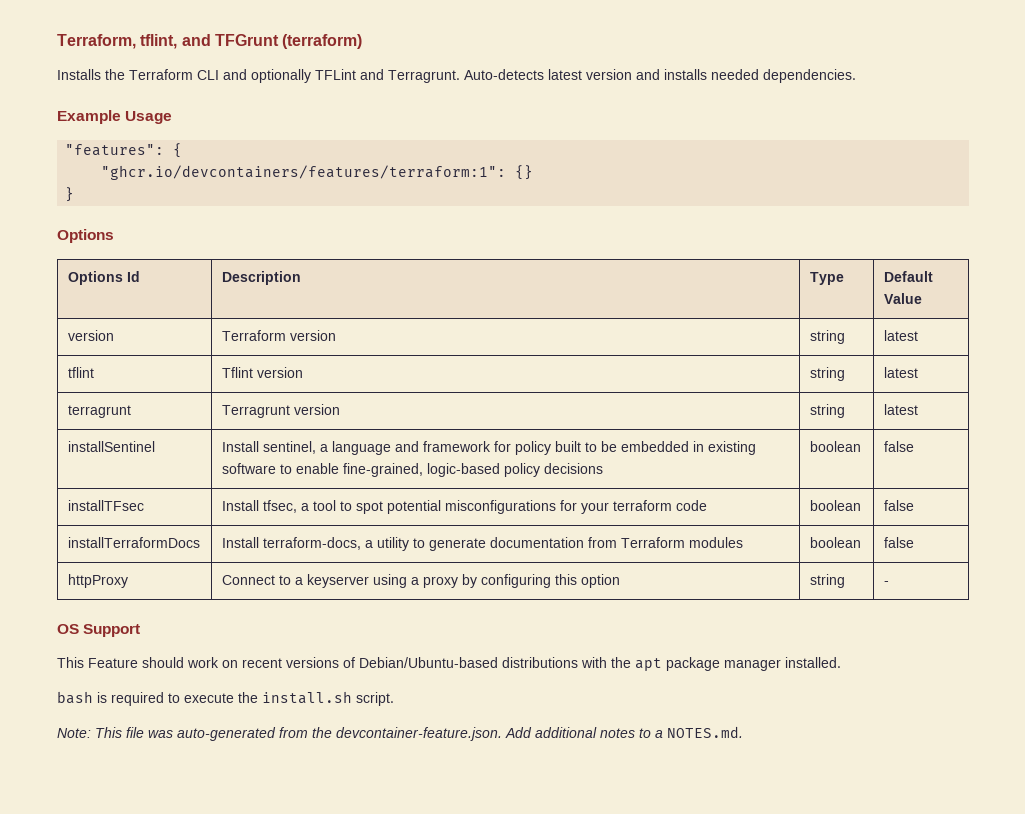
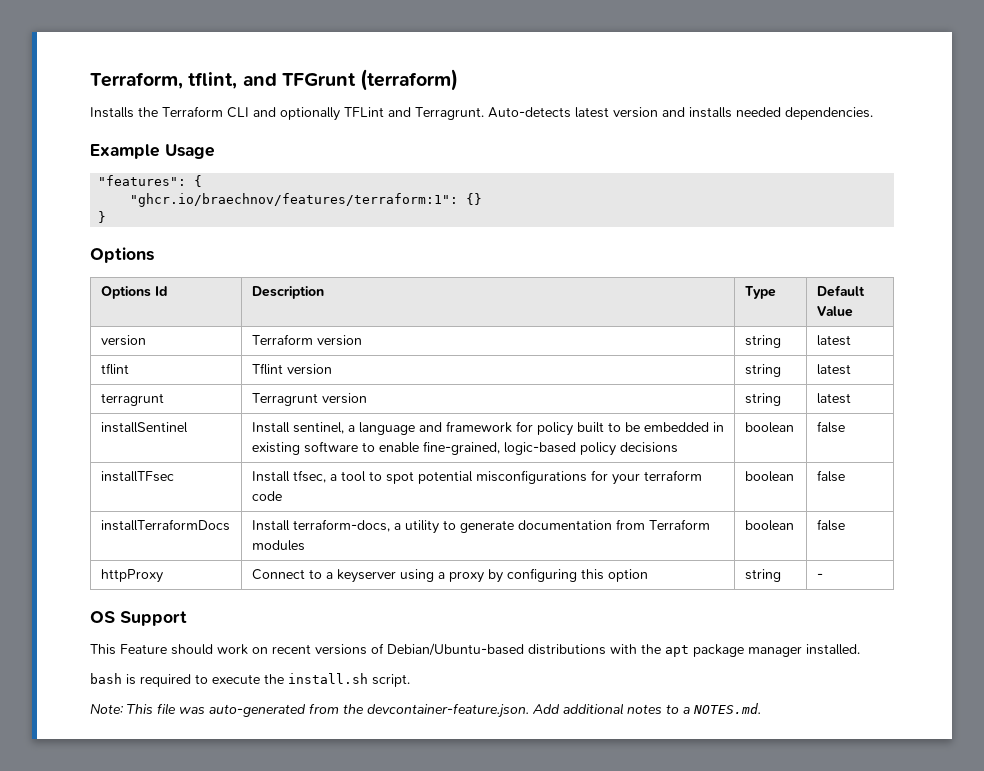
- "ghcr.io/devcontainers/features/terraform:1": {}
+ "ghcr.io/braechnov/features/terraform:1": {}

